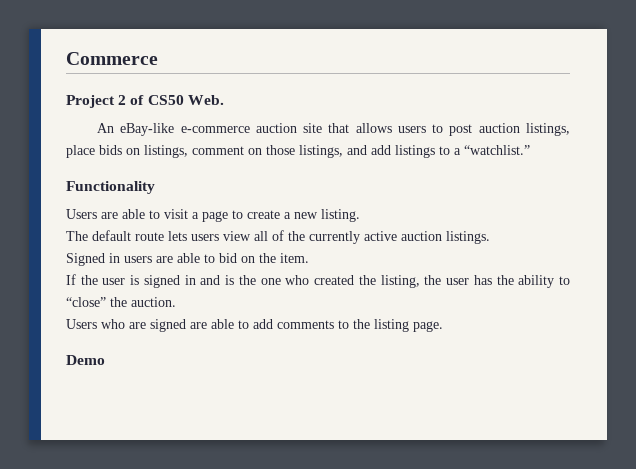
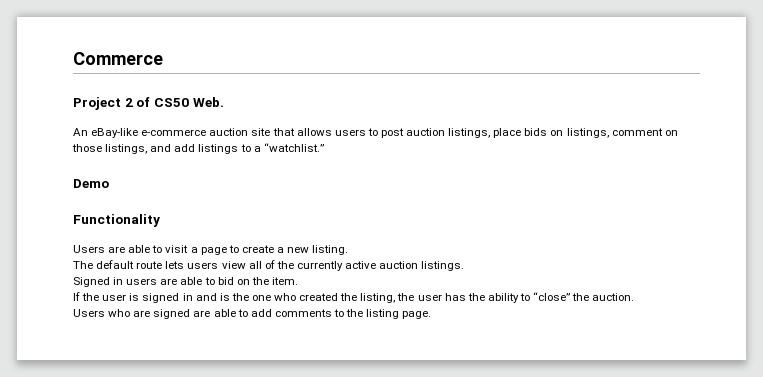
+ Demo
- Demo

